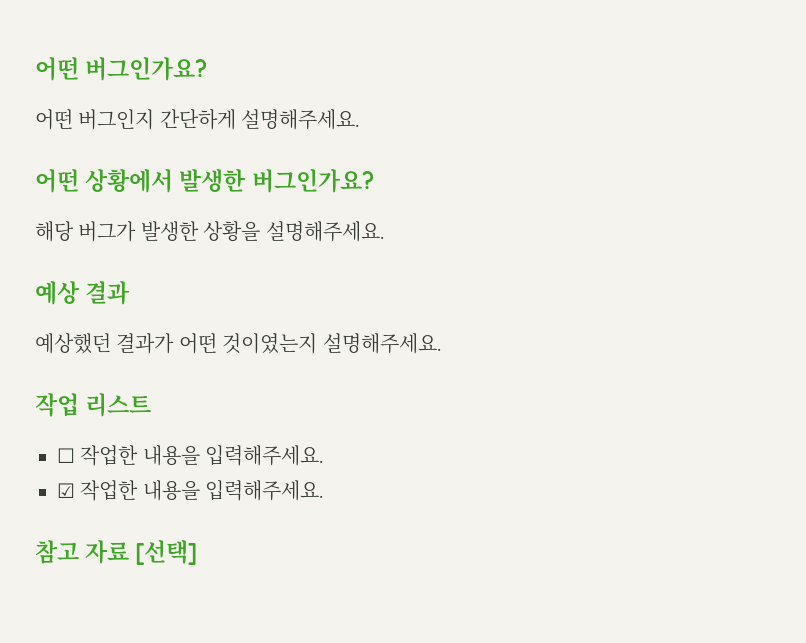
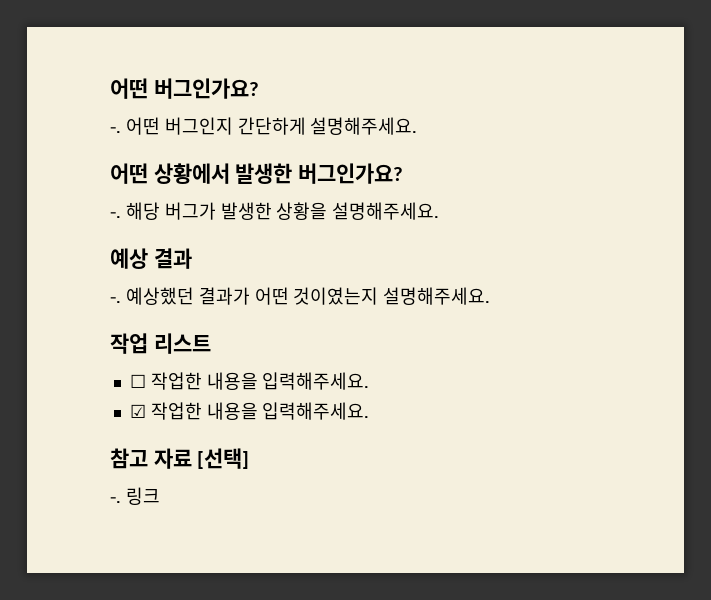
  어떤 버그인가요?
- 어떤 버그인지 간단하게 설명해주세요.
+ -. 어떤 버그인지 간단하게 설명해주세요.
  어떤 상황에서 발생한 버그인가요?
- 해당 버그가 발생한 상황을 설명해주세요.
+ -. 해당 버그가 발생한 상황을 설명해주세요.
  예상 결과
- 예상했던 결과가 어떤 것이였는지 설명해주세요.
+ -. 예상했던 결과가 어떤 것이였는지 설명해주세요.
+ -. 링크

